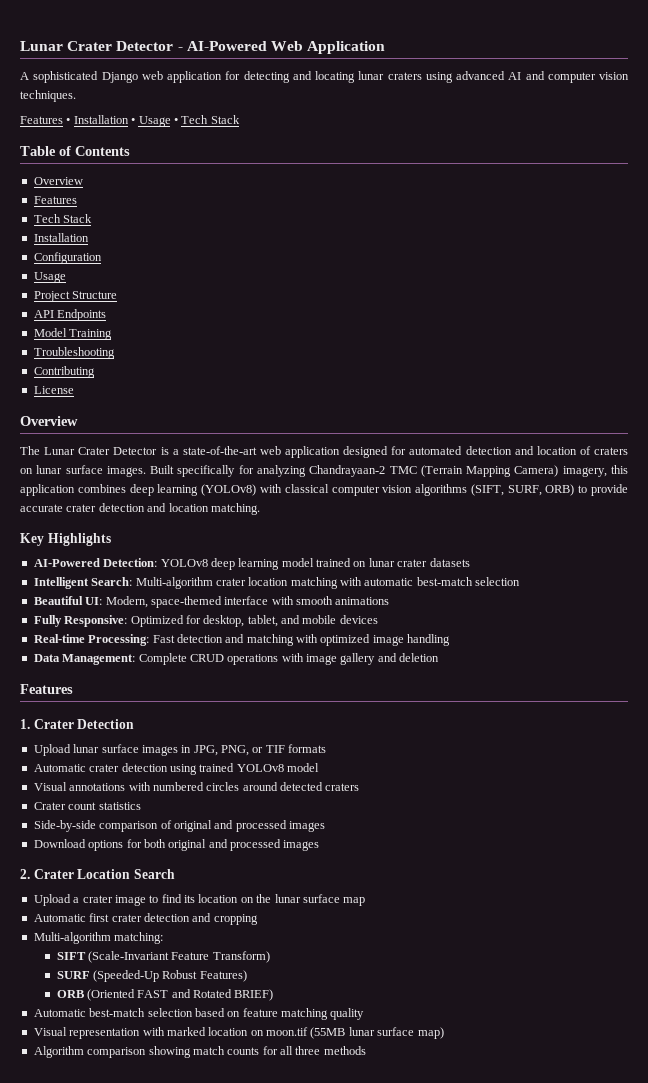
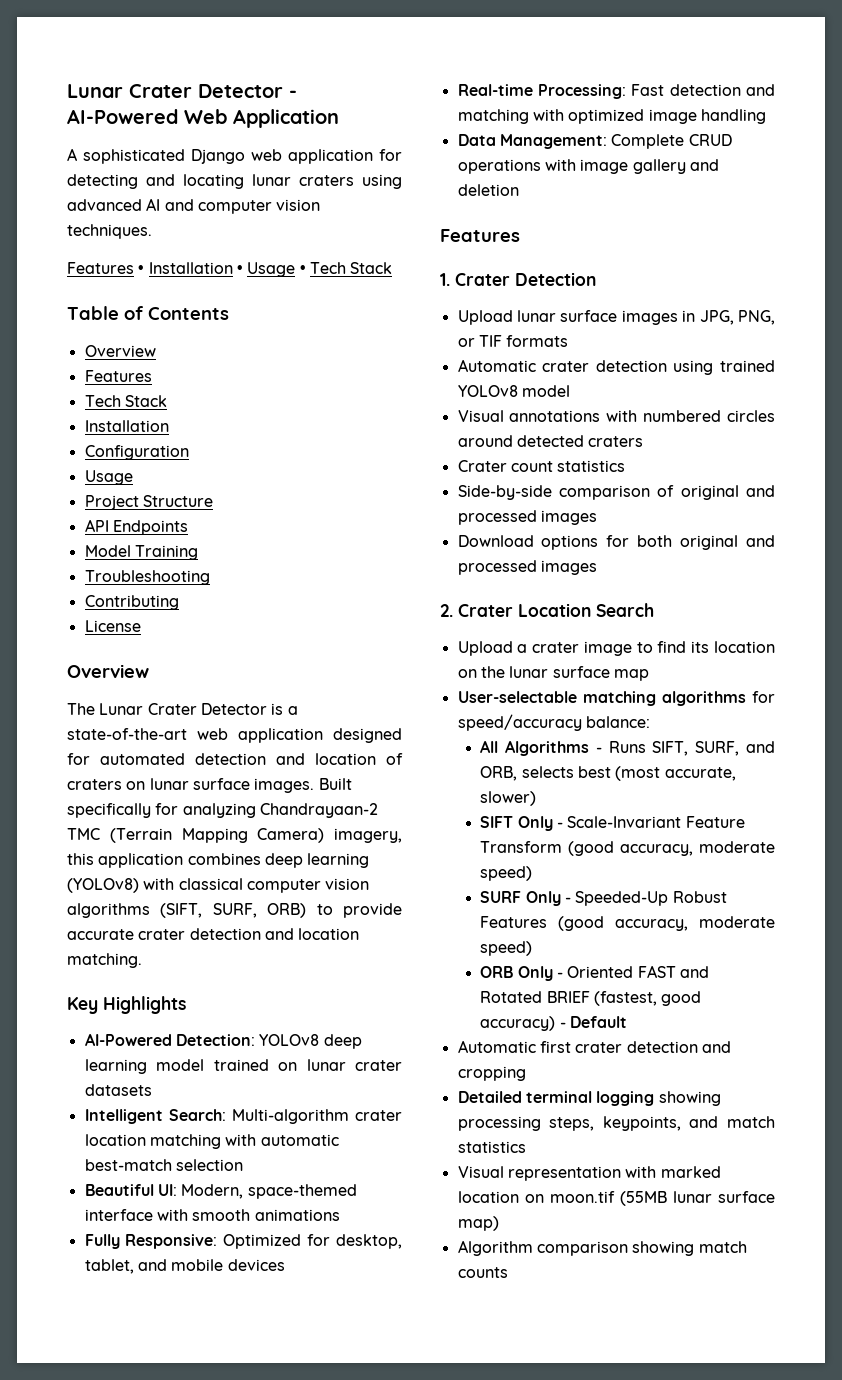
+ User-selectable matching algorithms for speed/accuracy balance:
+ All Algorithms - Runs SIFT, SURF, and ORB, selects best (most accurate, slower)
+ SIFT Only - Scale-Invariant Feature Transform (good accuracy, moderate speed)
+ SURF Only - Speeded-Up Robust Features (good accuracy, moderate speed)
+ ORB Only - Oriented FAST and Rotated BRIEF (fastest, good accuracy) - Default
- Multi-algorithm matching:
- SIFT (Scale-Invariant Feature Transform)
- SURF (Speeded-Up Robust Features)
- ORB (Oriented FAST and Rotated BRIEF)
- Automatic best-match selection based on feature matching quality
+ Detailed terminal logging showing processing steps, keypoints, and match statistics
- Algorithm comparison showing match counts for all three methods
+ Algorithm comparison showing match counts

